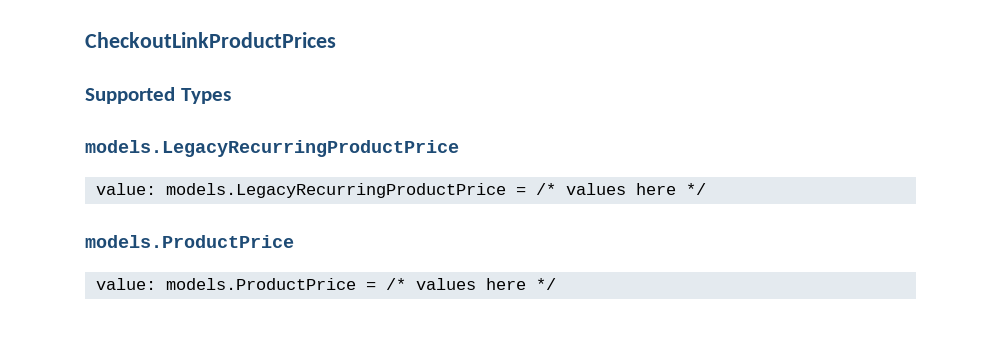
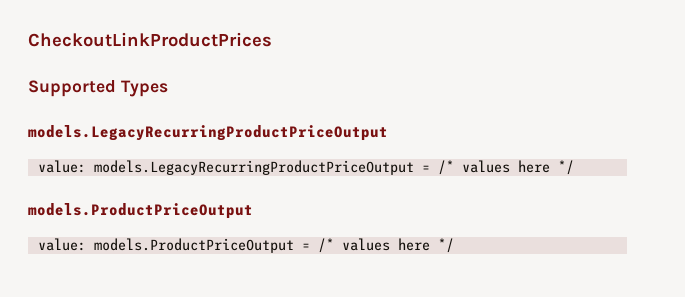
  Supported Types
- models.LegacyRecurringProductPrice
- value: models.LegacyRecurringProductPrice = /* values here */
- models.ProductPrice
- value: models.ProductPrice = /* values here */
+ models.LegacyRecurringProductPriceOutput
+ value: models.LegacyRecurringProductPriceOutput = /* values here */
+ models.ProductPriceOutput
+ value: models.ProductPriceOutput = /* values here */

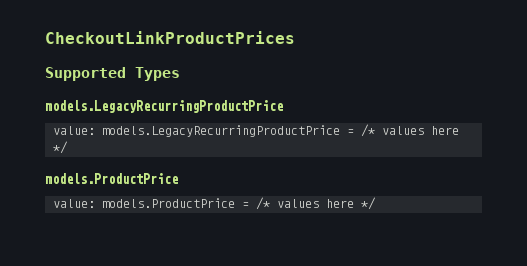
  Supported Types
- models.LegacyRecurringProductPriceOutput
- value: models.LegacyRecurringProductPriceOutput = /* values here */
- models.ProductPriceOutput
- value: models.ProductPriceOutput = /* values here */
+ models.LegacyRecurringProductPrice
+ value: models.LegacyRecurringProductPrice = /* values here */
+ models.ProductPrice
+ value: models.ProductPrice = /* values here */

